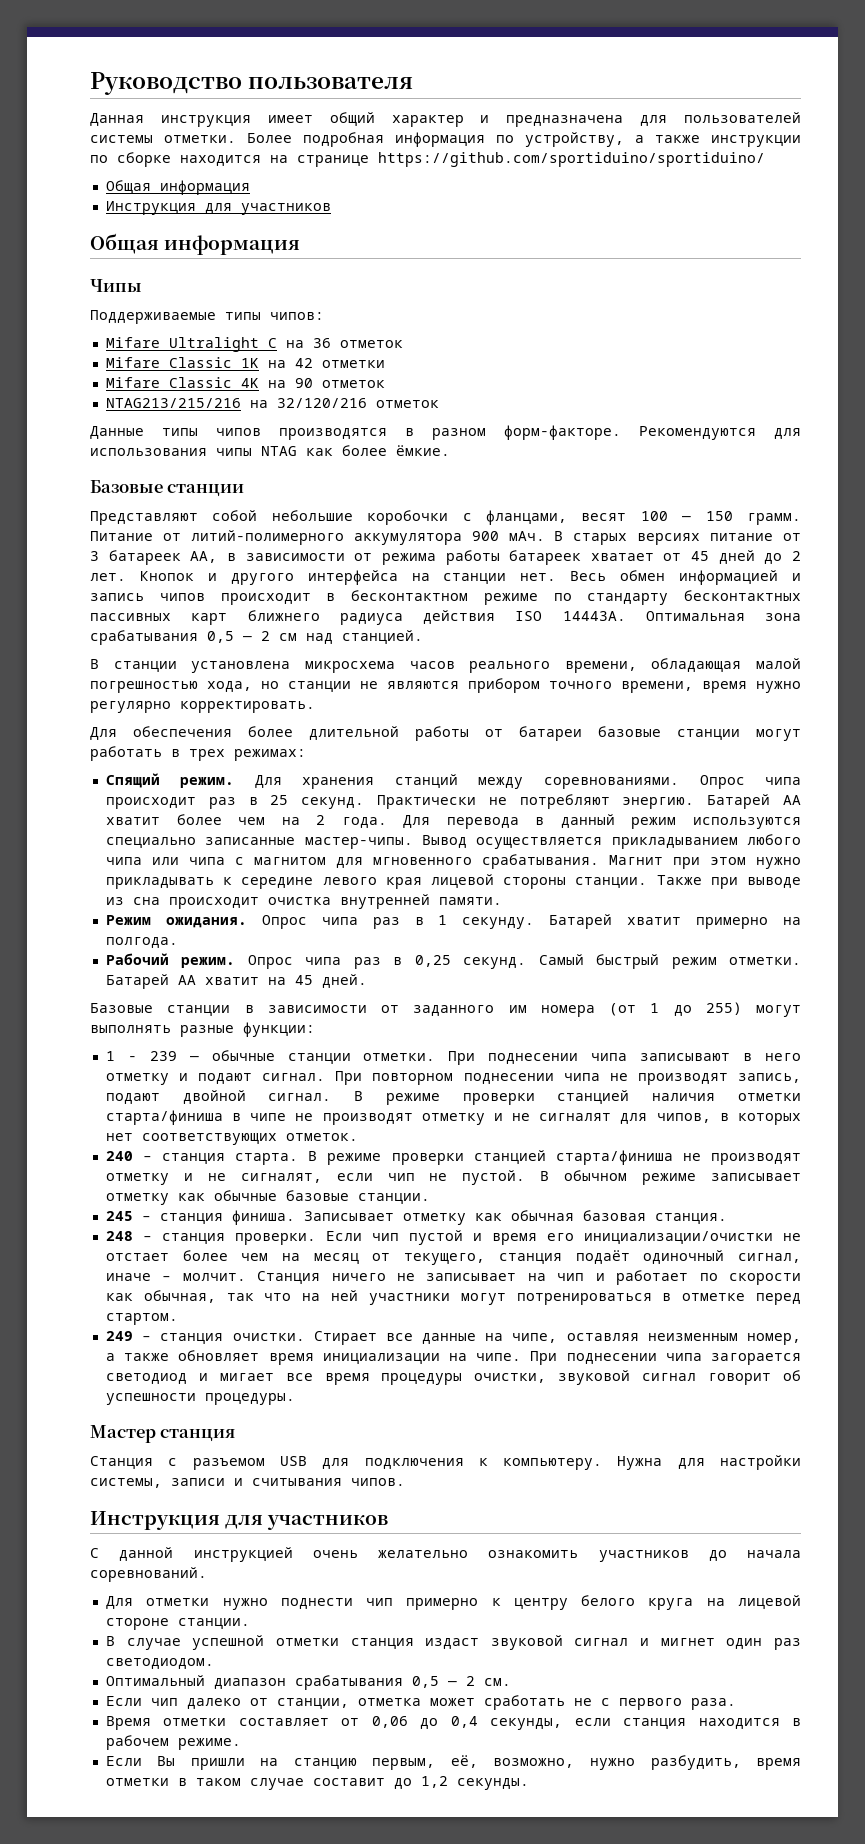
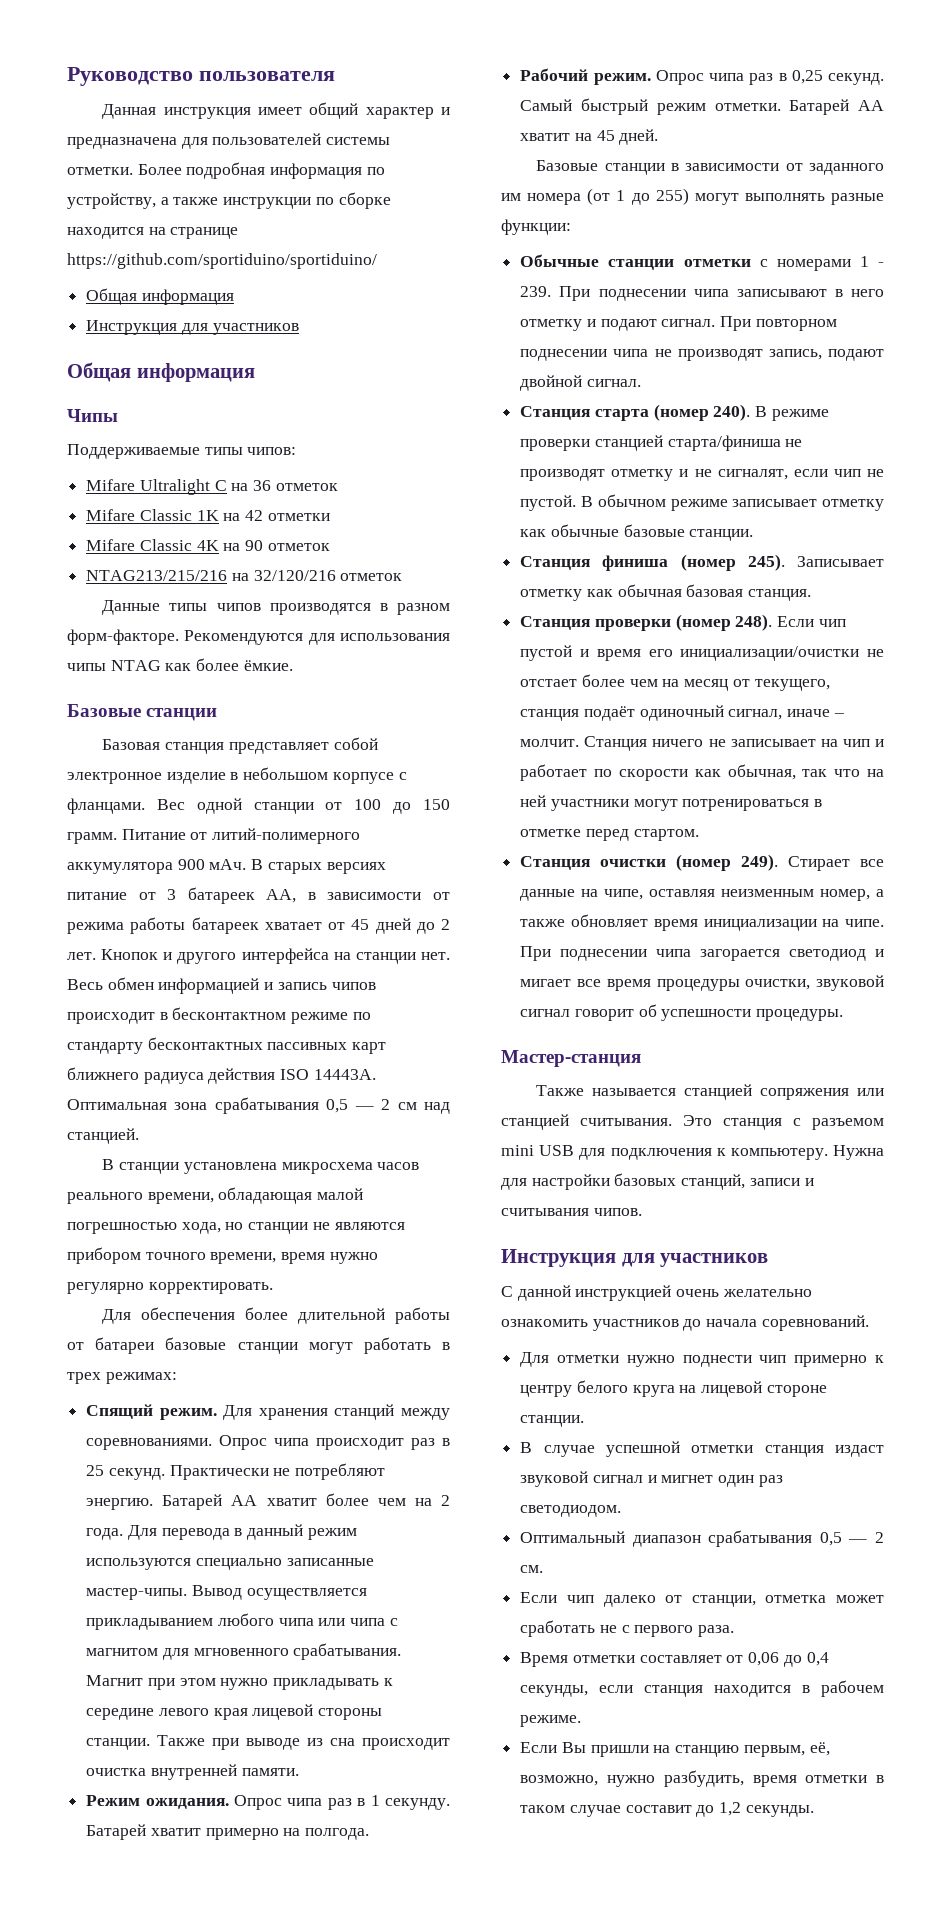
- Представляют собой небольшие коробочки с фланцами, весят 100 — 150 грамм.
+ Базовая станция представляет собой электронное изделие в небольшом корпусе с фланцами. Вес одной станции от 100 до 150 грамм.
- 1 - 239 — обычные станции отметки. При поднесении чипа записывают в него отметку и подают сигнал.
+ Обычные станции отметки с номерами 1 - 239. При поднесении чипа записывают в него отметку и подают сигнал.
- При повторном поднесении чипа не производят запись, подают двойной сигнал. В режиме проверки станцией наличия отметки старта/финиша в чипе не производят отметку и не сигналят для чипов, в которых нет соответствующих отметок.
- 240 – станция старта.
+ При повторном поднесении чипа не производят запись, подают двойной сигнал.
+ Станция старта (номер 240).
- 245 – станция финиша.
+ Станция финиша (номер 245).
- 248 – станция проверки.
+ Станция проверки (номер 248).
- 249 – станция очистки.
+ Станция очистки (номер 249).
- Мастер станция
- Станция с разъемом USB для подключения к компьютеру.
+ Мастер-станция
+ Также называется станцией сопряжения или станцией считывания. Это станция с разъемом mini USB для подключения к компьютеру.
- Нужна для настройки системы, записи и считывания чипов.
+ Нужна для настройки базовых станций, записи и считывания чипов.

